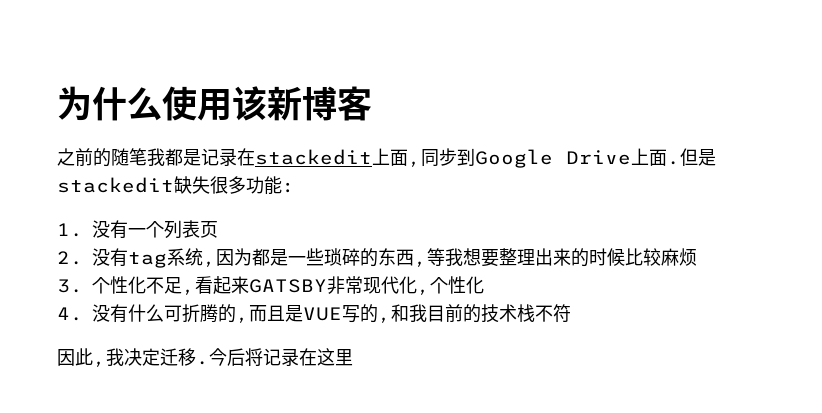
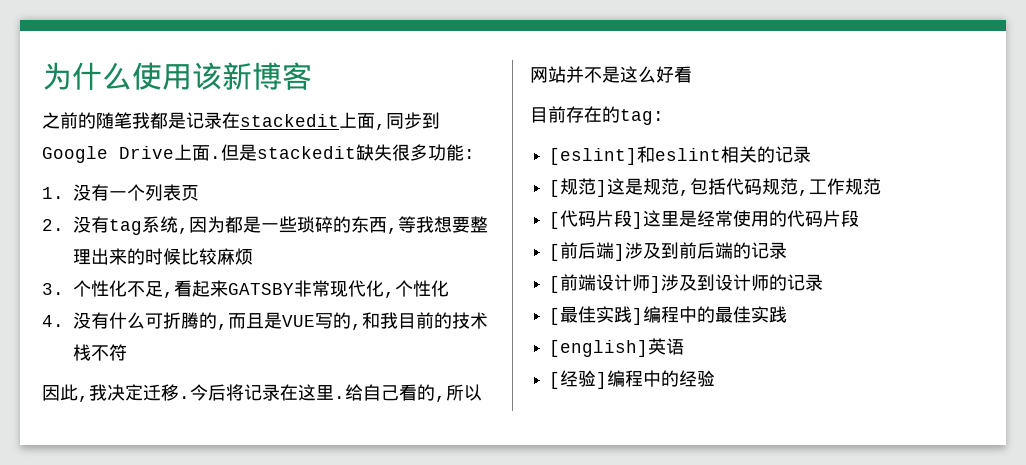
- 今后将记录在这里
+ 今后将记录在这里.给自己看的,所以网站并不是这么好看
+ 目前存在的tag:
+ [eslint]和eslint相关的记录
+ [规范]这是规范,包括代码规范,工作规范
+ [代码片段]这里是经常使用的代码片段
+ [前后端]涉及到前后端的记录
+ [前端设计师]涉及到设计师的记录
+ [最佳实践]编程中的最佳实践
+ [english]英语
+ [经验]编程中的经验

